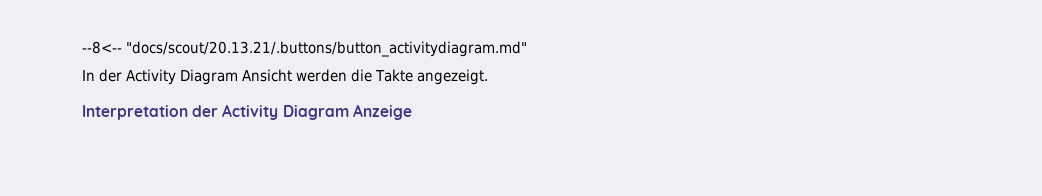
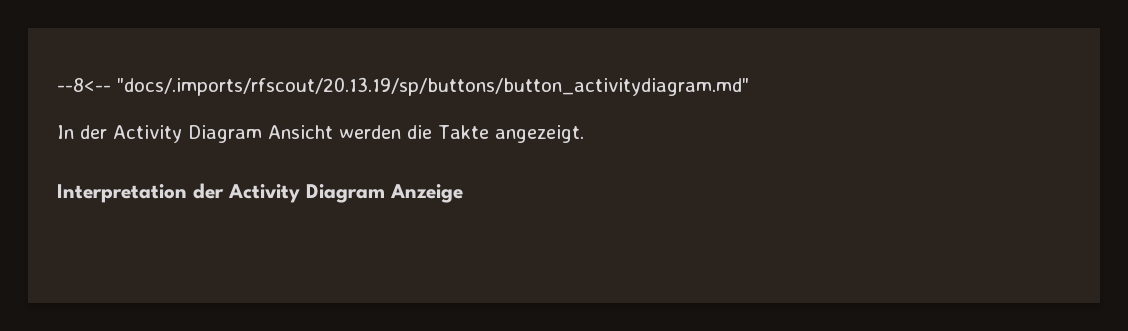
- --8<-- "docs/scout/20.13.21/.buttons/button_activitydiagram.md"
+ --8<-- "docs/.imports/rfscout/20.13.19/sp/buttons/button_activitydiagram.md"

